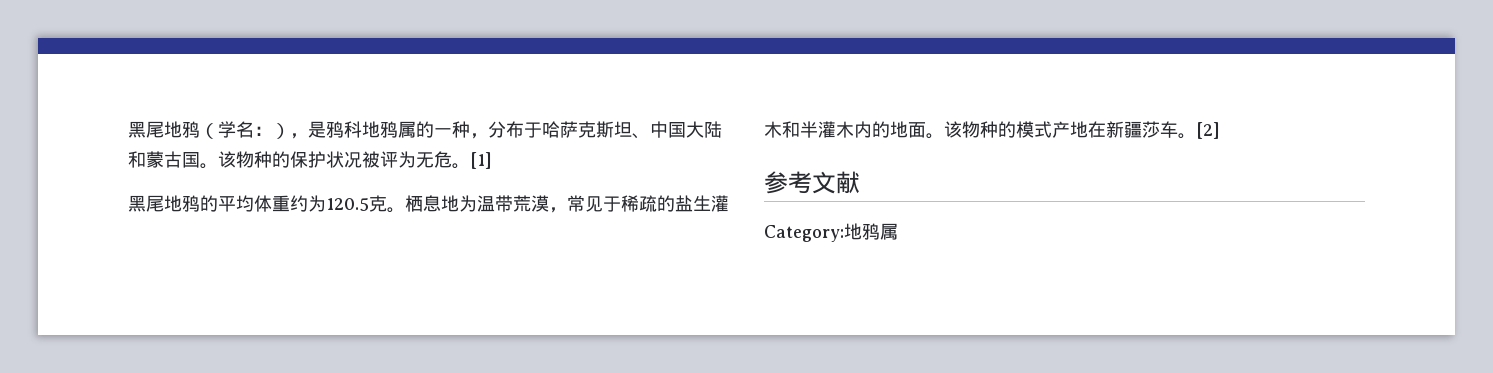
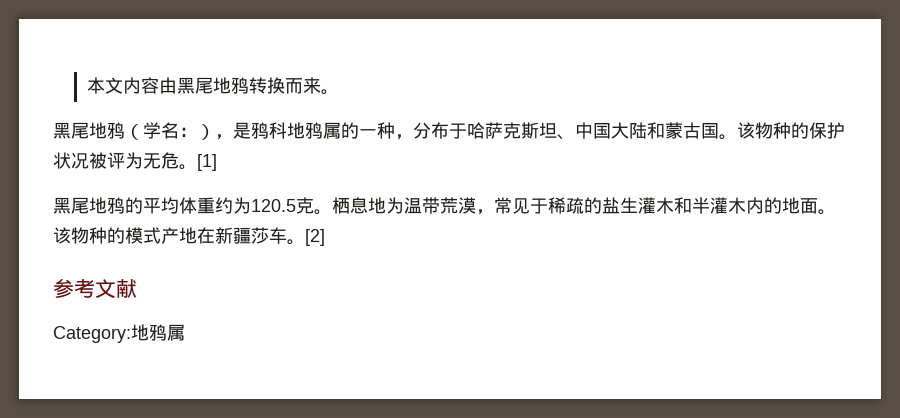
+ 本文内容由黑尾地鸦转换而来。

